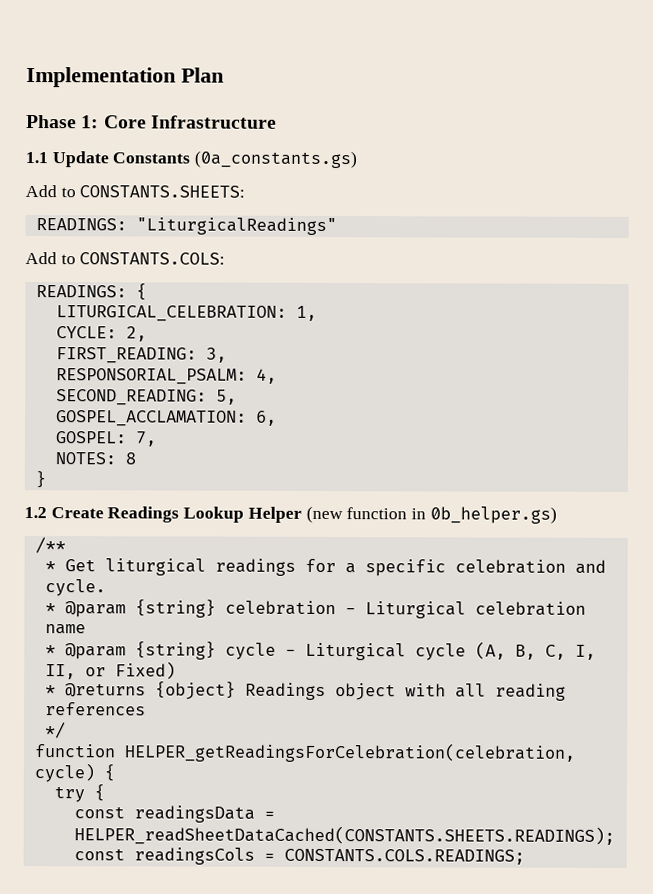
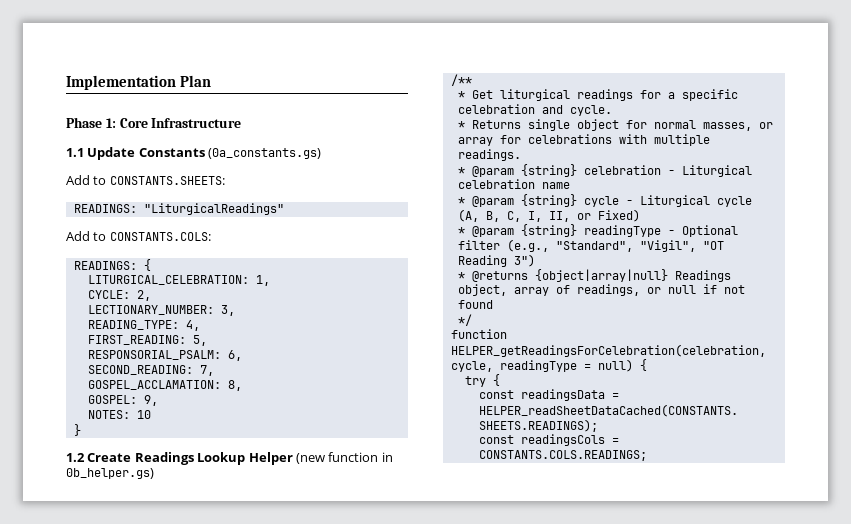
- FIRST_READING: 3,
+ LECTIONARY_NUMBER: 3,
- RESPONSORIAL_PSALM: 4,
+ READING_TYPE: 4,
- SECOND_READING: 5,
+ FIRST_READING: 5,
- GOSPEL_ACCLAMATION: 6,
+ RESPONSORIAL_PSALM: 6,
- GOSPEL: 7,
+ SECOND_READING: 7,
+ GOSPEL_ACCLAMATION: 8,
+ GOSPEL: 9,
- NOTES: 8
+ NOTES: 10
+ * Returns single object for normal masses, or array for celebrations with multiple readings.
- * @returns {object} Readings object with all reading references
+ * @param {string} readingType - Optional filter (e.g., "Standard", "Vigil", "OT Reading 3")
+ * @returns {object|array|null} Readings object, array of readings, or null if not found
- function HELPER_getReadingsForCelebration(celebration, cycle) {
+ function HELPER_getReadingsForCelebration(celebration, cycle, readingType = null) {

